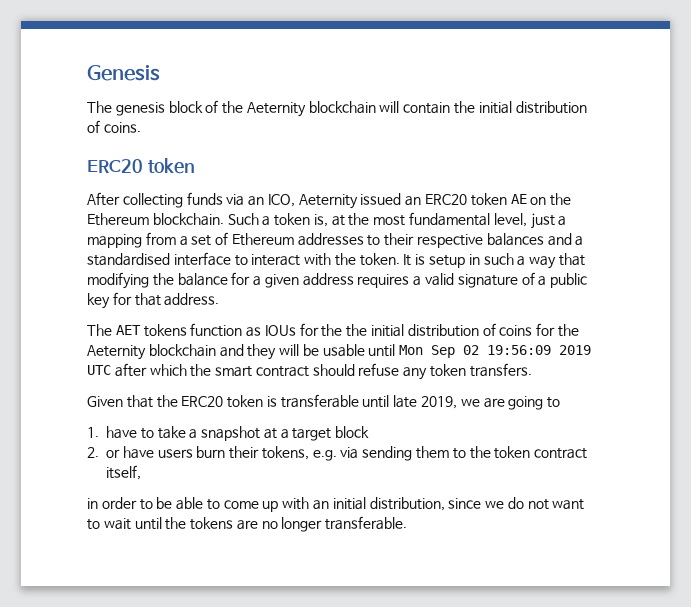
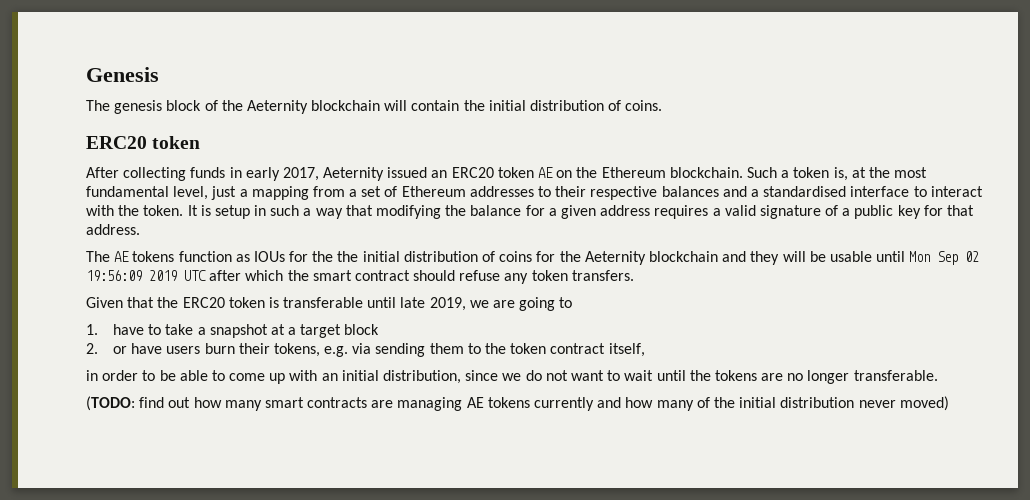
- After collecting funds via an ICO, Aeternity issued an ERC20 token AE on the Ethereum blockchain.
+ After collecting funds in early 2017, Aeternity issued an ERC20 token AE on the Ethereum blockchain.
- The AET tokens function as IOUs for the the initial distribution of coins for the Aeternity blockchain and they will be usable until Mon Sep 02 19:56:09 2019 UTC after which the smart contract should refuse any token transfers.
+ The AE tokens function as IOUs for the the initial distribution of coins for the Aeternity blockchain and they will be usable until Mon Sep 02 19:56:09 2019 UTC after which the smart contract should refuse any token transfers.
+ (TODO: find out how many smart contracts are managing AE tokens currently and how many of the initial distribution never moved)

